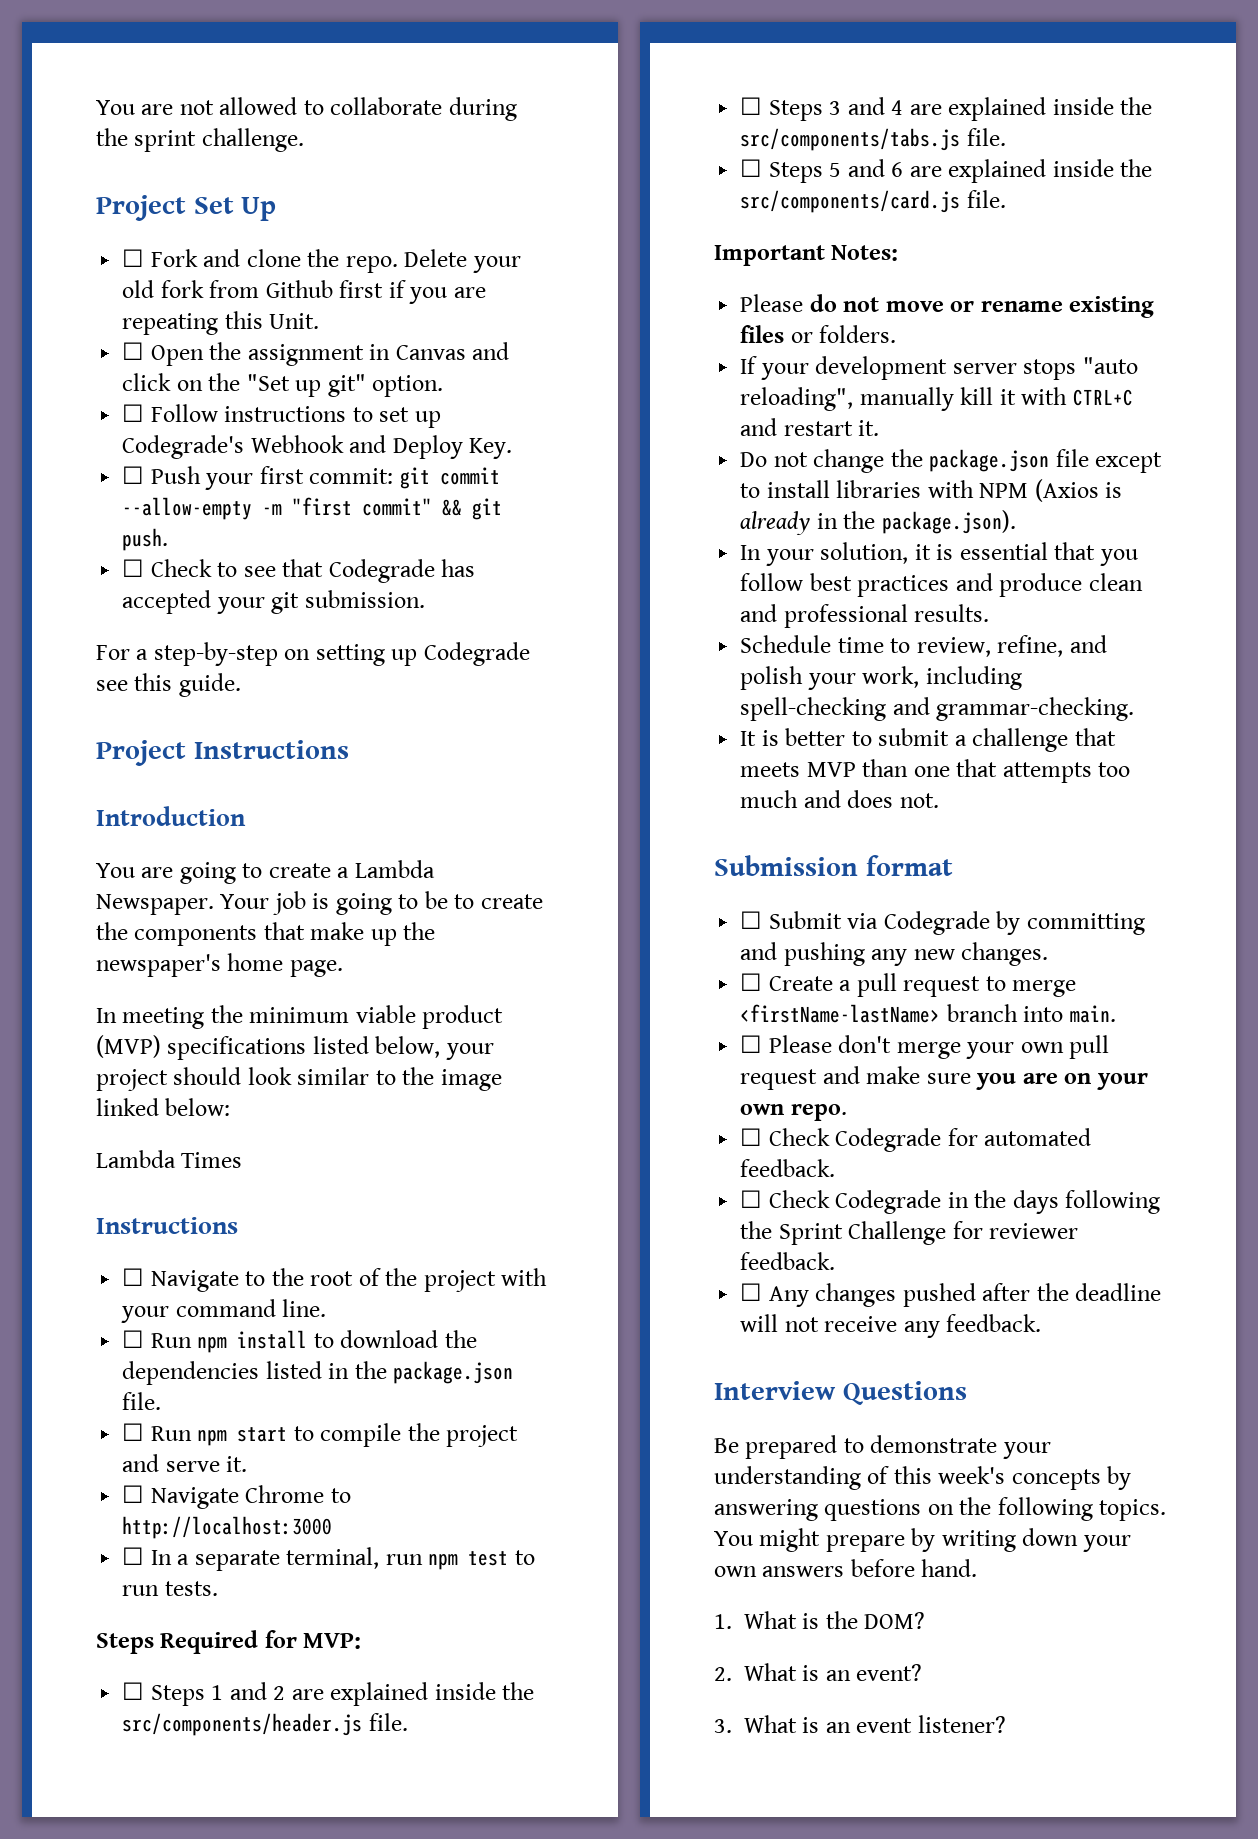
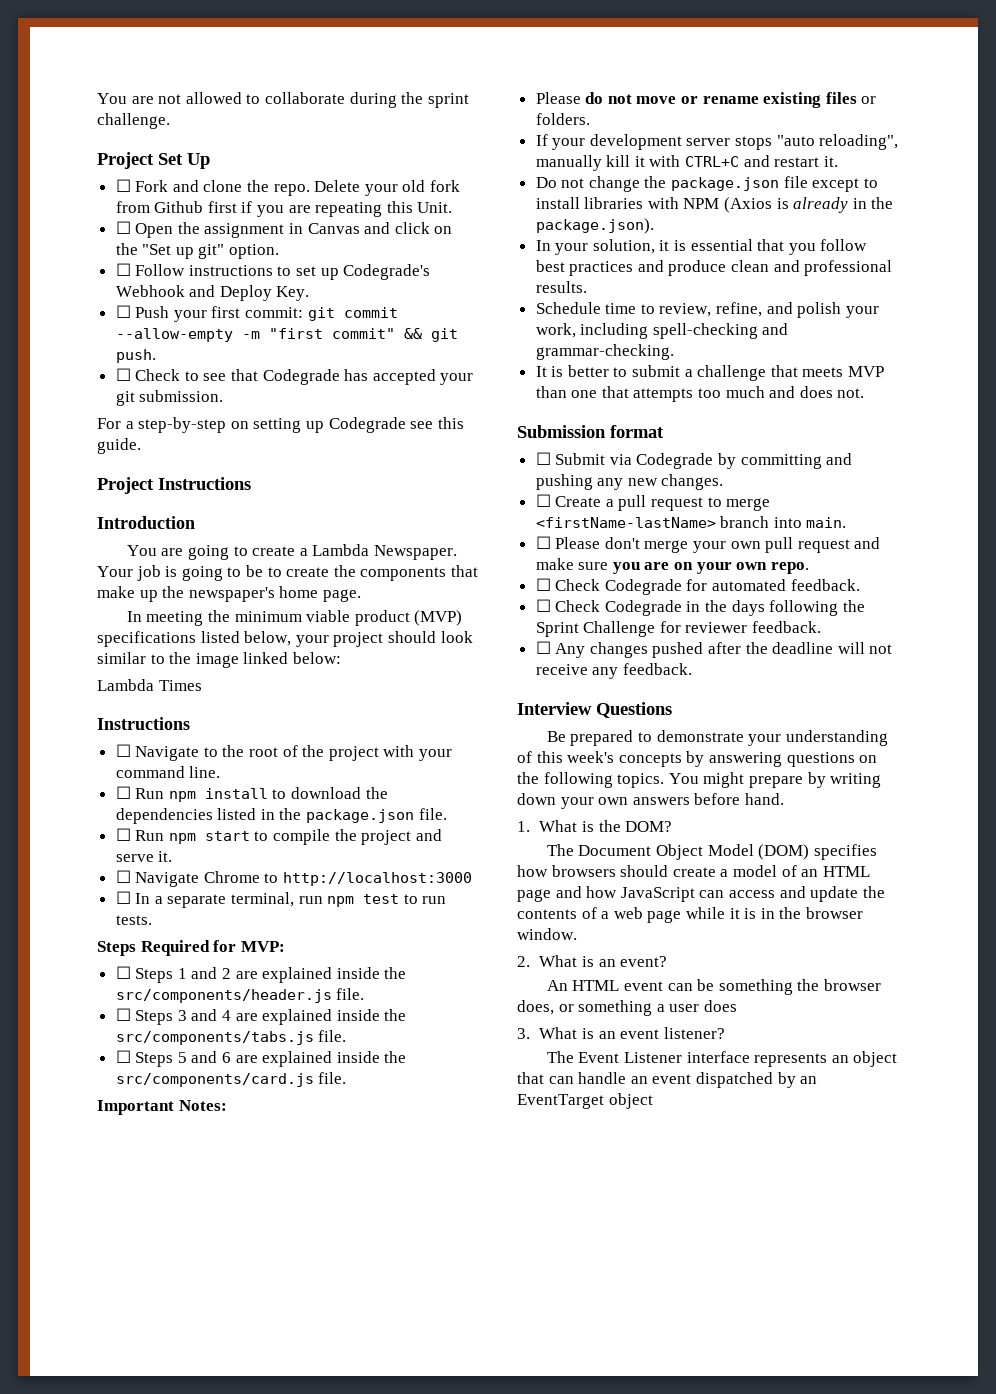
+ The Document Object Model (DOM) specifies how browsers should create a model of an HTML page and how JavaScript can access and update the contents of a web page while it is in the browser window.
+ An HTML event can be something the browser does, or something a user does
+ The Event Listener interface represents an object that can handle an event dispatched by an EventTarget object

